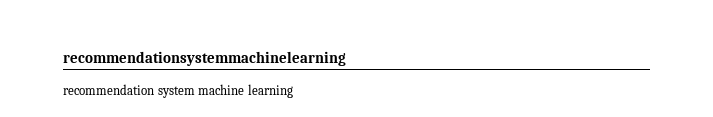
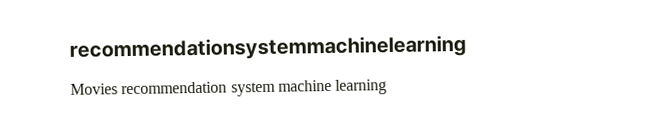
- recommendation system machine learning
+ Movies recommendation system machine learning

